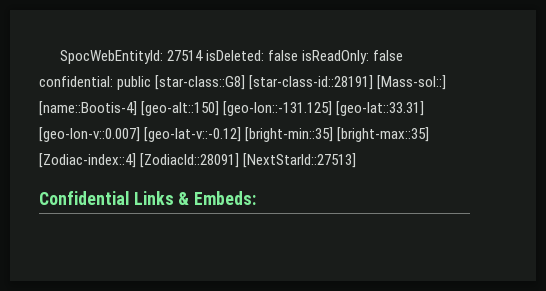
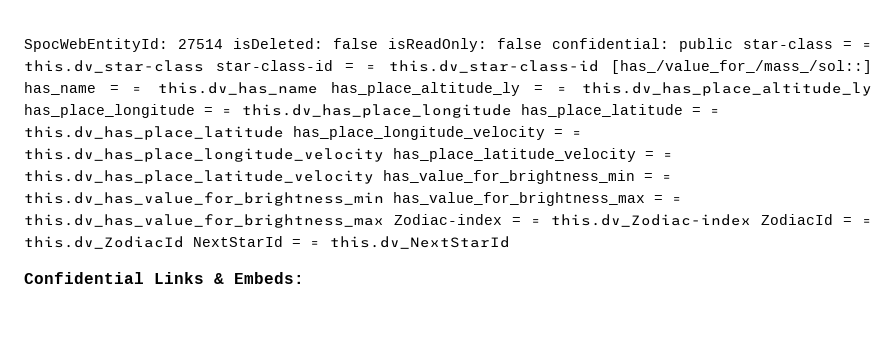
- SpocWebEntityId: 27514 isDeleted: false isReadOnly: false confidential: public [star-class::G8] [star-class-id::28191] [Mass-sol::] [name::Bootis-4] [geo-alt::150] [geo-lon::-131.125] [geo-lat::33.31] [geo-lon-v::0.007] [geo-lat-v::-0.12] [bright-min::35] [bright-max::35] [Zodiac-index::4] [ZodiacId::28091] [NextStarId::27513]
+ SpocWebEntityId: 27514 isDeleted: false isReadOnly: false confidential: public star-class = = this.dv_star-class star-class-id = = this.dv_star-class-id [has_/value_for_/mass_/sol::] has_name = = this.dv_has_name has_place_altitude_ly = = this.dv_has_place_altitude_ly has_place_longitude = = this.dv_has_place_longitude has_place_latitude = = this.dv_has_place_latitude has_place_longitude_velocity = = this.dv_has_place_longitude_velocity has_place_latitude_velocity = = this.dv_has_place_latitude_velocity has_value_for_brightness_min = = this.dv_has_value_for_brightness_min has_value_for_brightness_max = = this.dv_has_value_for_brightness_max Zodiac-index = = this.dv_Zodiac-index ZodiacId = = this.dv_ZodiacId NextStarId = = this.dv_NextStarId

